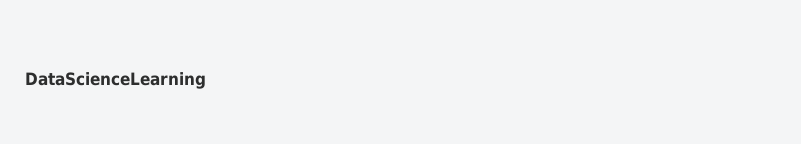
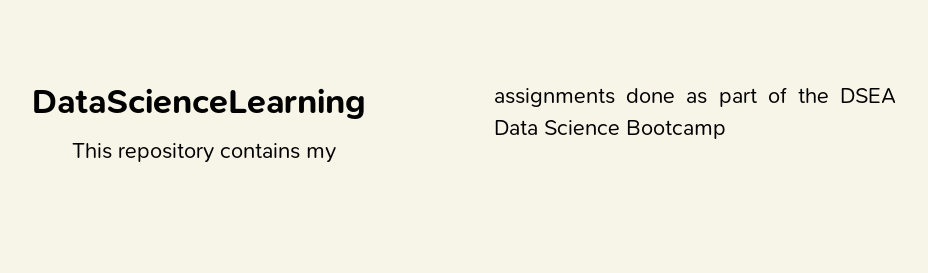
+ This repository contains my assignments done as part of the DSEA Data Science Bootcamp

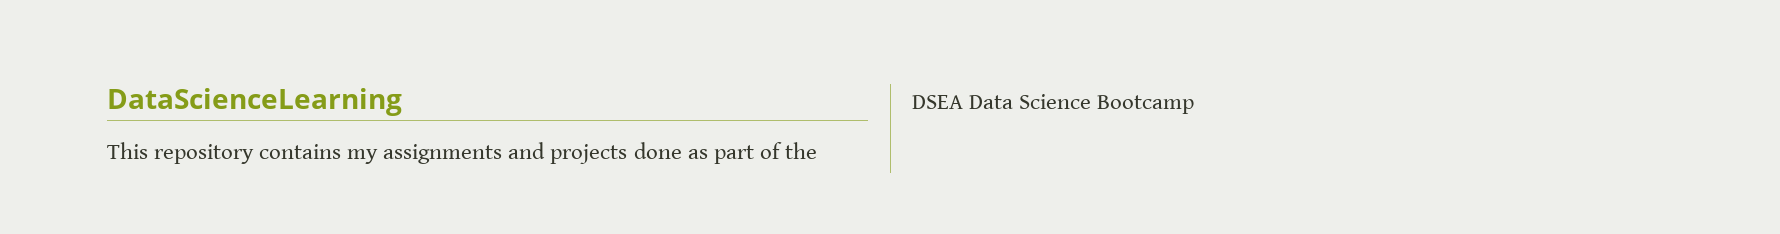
- This repository contains my assignments done as part of the DSEA Data Science Bootcamp
+ This repository contains my assignments and projects done as part of the DSEA Data Science Bootcamp

